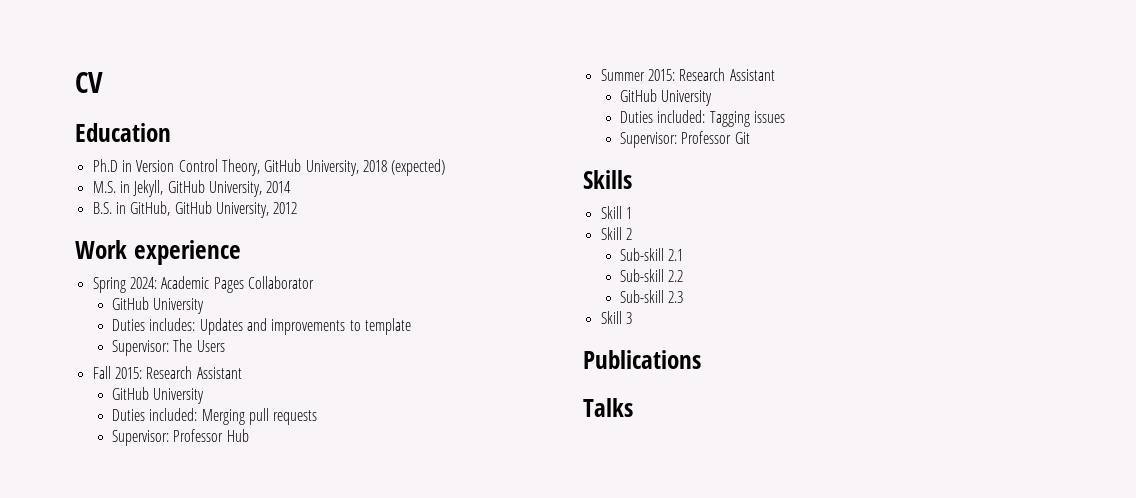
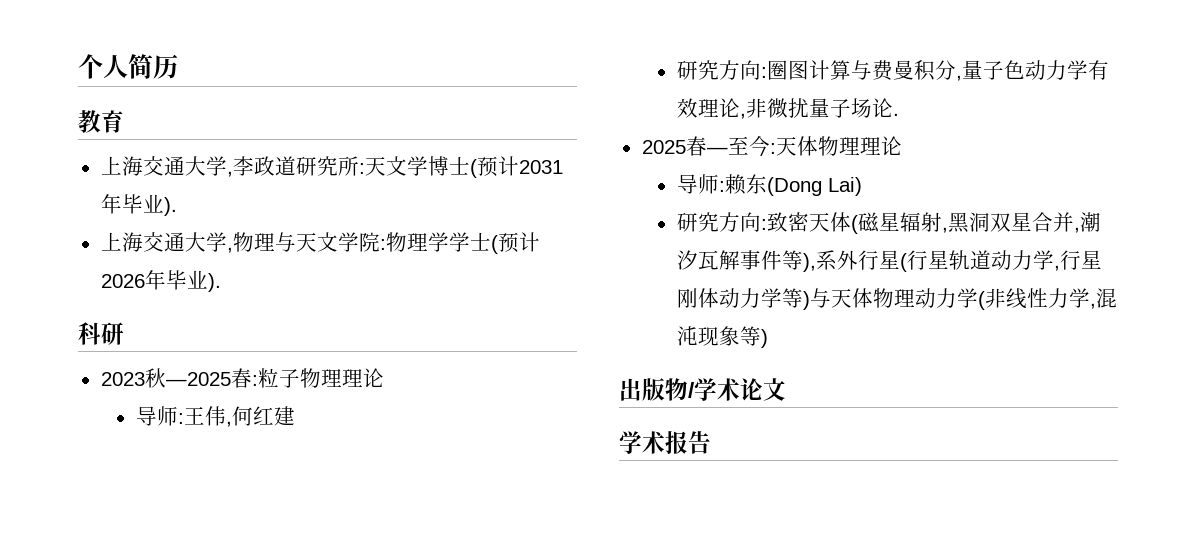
- CV
- Education
- Ph.D in Version Control Theory, GitHub University, 2018 (expected)
- M.S. in Jekyll, GitHub University, 2014
- B.S. in GitHub, GitHub University, 2012
- Work experience
- Spring 2024: Academic Pages Collaborator
- GitHub University
- Duties includes: Updates and improvements to template
- Supervisor: The Users
- Fall 2015: Research Assistant
- GitHub University
- Duties included: Merging pull requests
- Supervisor: Professor Hub
- Summer 2015: Research Assistant
- GitHub University
- Duties included: Tagging issues
- Supervisor: Professor Git
- Skills
- Skill 1
- Skill 2
- Sub-skill 2.1
- Sub-skill 2.2
- Sub-skill 2.3
- Skill 3
- Publications
- Talks
+ 个人简历
+ 教育
+ 上海交通大学,李政道研究所:天文学博士(预计2031年毕业).
+ 上海交通大学,物理与天文学院:物理学学士(预计2026年毕业).
+ 科研
+ 2023秋—2025春:粒子物理理论
+ 导师:王伟,何红建
+ 研究方向:圈图计算与费曼积分,量子色动力学有效理论,非微扰量子场论.
+ 2025春—至今:天体物理理论
+ 导师:赖东(Dong Lai)
+ 研究方向:致密天体(磁星辐射,黑洞双星合并,潮汐瓦解事件等),系外行星(行星轨道动力学,行星刚体动力学等)与天体物理动力学(非线性力学,混沌现象等)
+ 出版物/学术论文
+ 学术报告

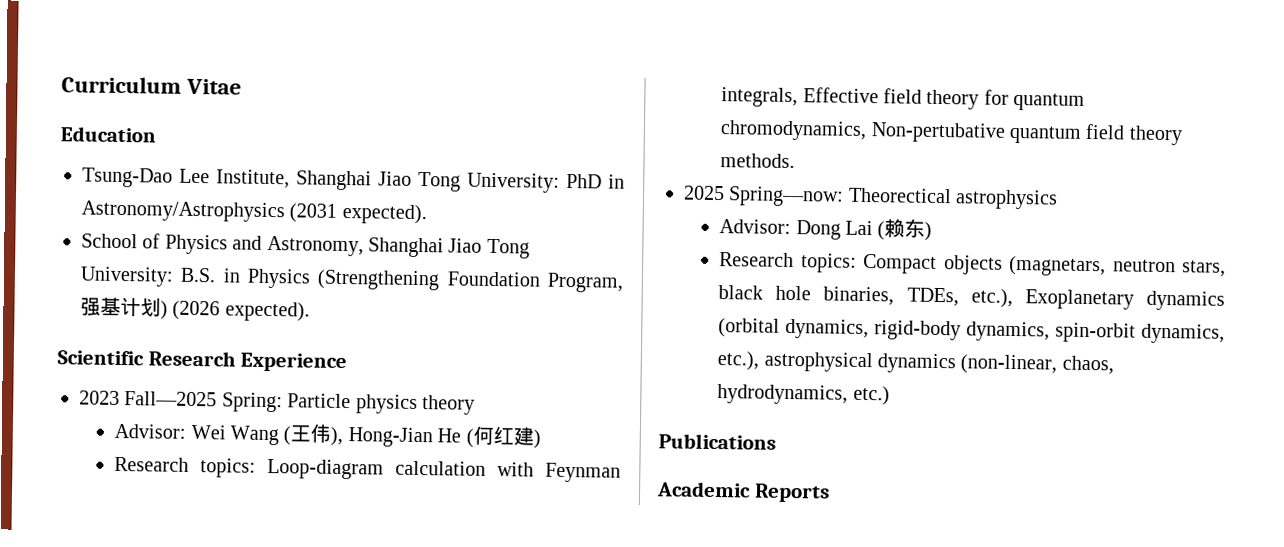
- 个人简历
- 教育
- 上海交通大学,李政道研究所:天文学博士(预计2031年毕业).
- 上海交通大学,物理与天文学院:物理学学士(预计2026年毕业).
- 科研
- 2023秋—2025春:粒子物理理论
- 导师:王伟,何红建
- 研究方向:圈图计算与费曼积分,量子色动力学有效理论,非微扰量子场论.
- 2025春—至今:天体物理理论
- 导师:赖东(Dong Lai)
- 研究方向:致密天体(磁星辐射,黑洞双星合并,潮汐瓦解事件等),系外行星(行星轨道动力学,行星刚体动力学等)与天体物理动力学(非线性力学,混沌现象等)
- 出版物/学术论文
- 学术报告
+ Curriculum Vitae
+ Education
+ Tsung-Dao Lee Institute, Shanghai Jiao Tong University: PhD in Astronomy/Astrophysics (2031 expected).
+ School of Physics and Astronomy, Shanghai Jiao Tong University: B.S. in Physics (Strengthening Foundation Program,强基计划) (2026 expected).
+ Scientific Research Experience
+ 2023 Fall—2025 Spring: Particle physics theory
+ Advisor: Wei Wang (王伟), Hong-Jian He (何红建)
+ Research topics: Loop-diagram calculation with Feynman integrals, Effective field theory for quantum chromodynamics, Non-pertubative quantum field theory methods.
+ 2025 Spring—now: Theorectical astrophysics
+ Advisor: Dong Lai (赖东)
+ Research topics: Compact objects (magnetars, neutron stars, black hole binaries, TDEs, etc.), Exoplanetary dynamics (orbital dynamics, rigid-body dynamics, spin-orbit dynamics, etc.), astrophysical dynamics (non-linear, chaos, hydrodynamics, etc.)
+ Publications
+ Academic Reports

